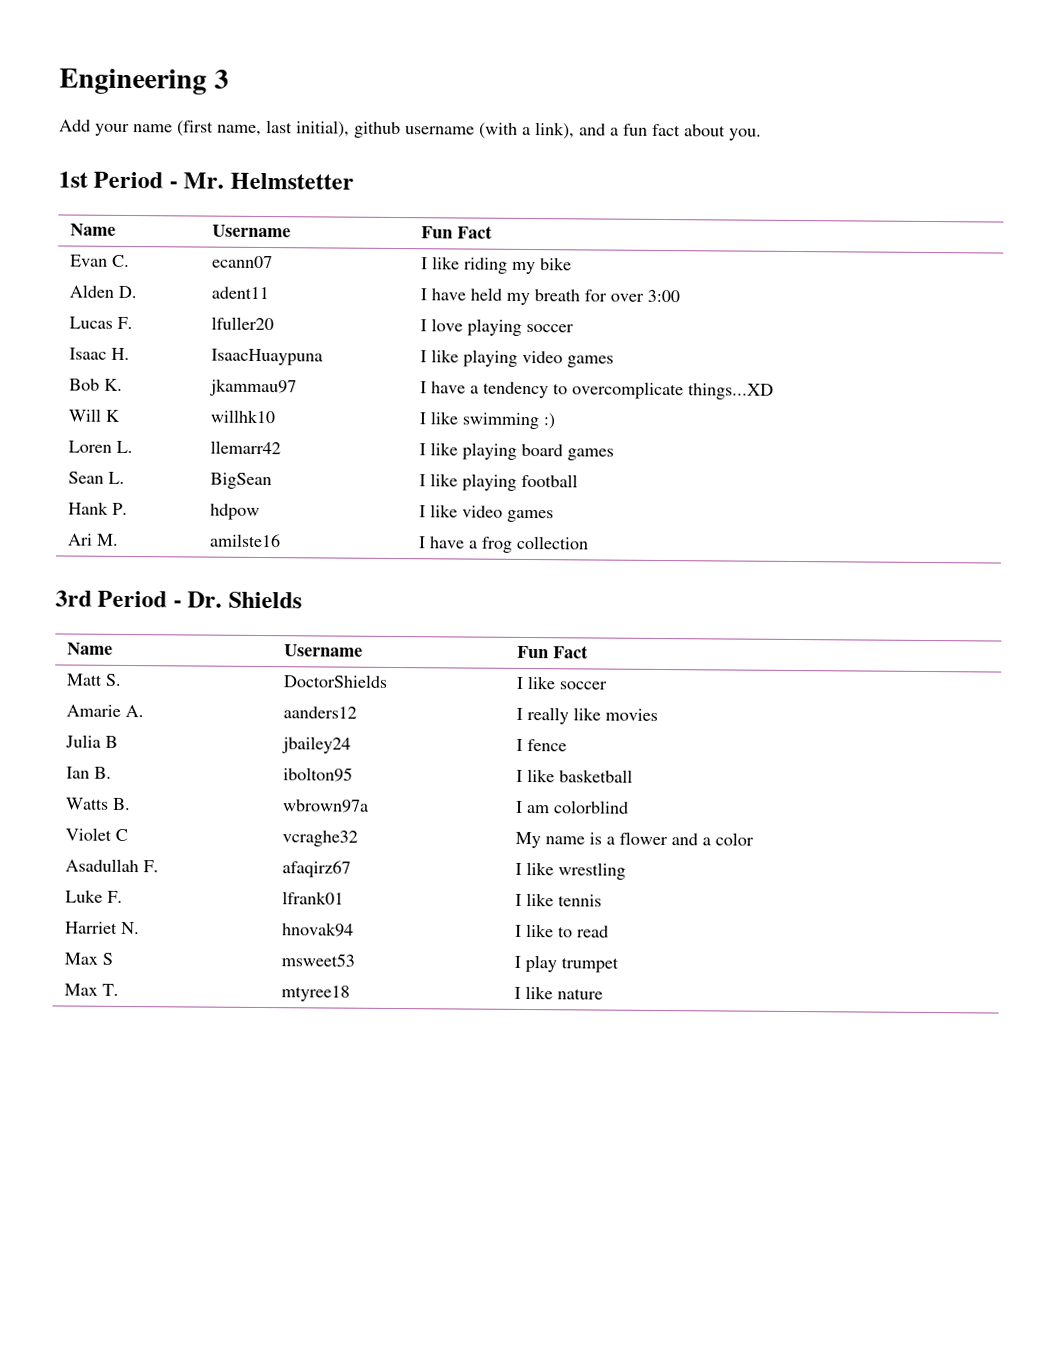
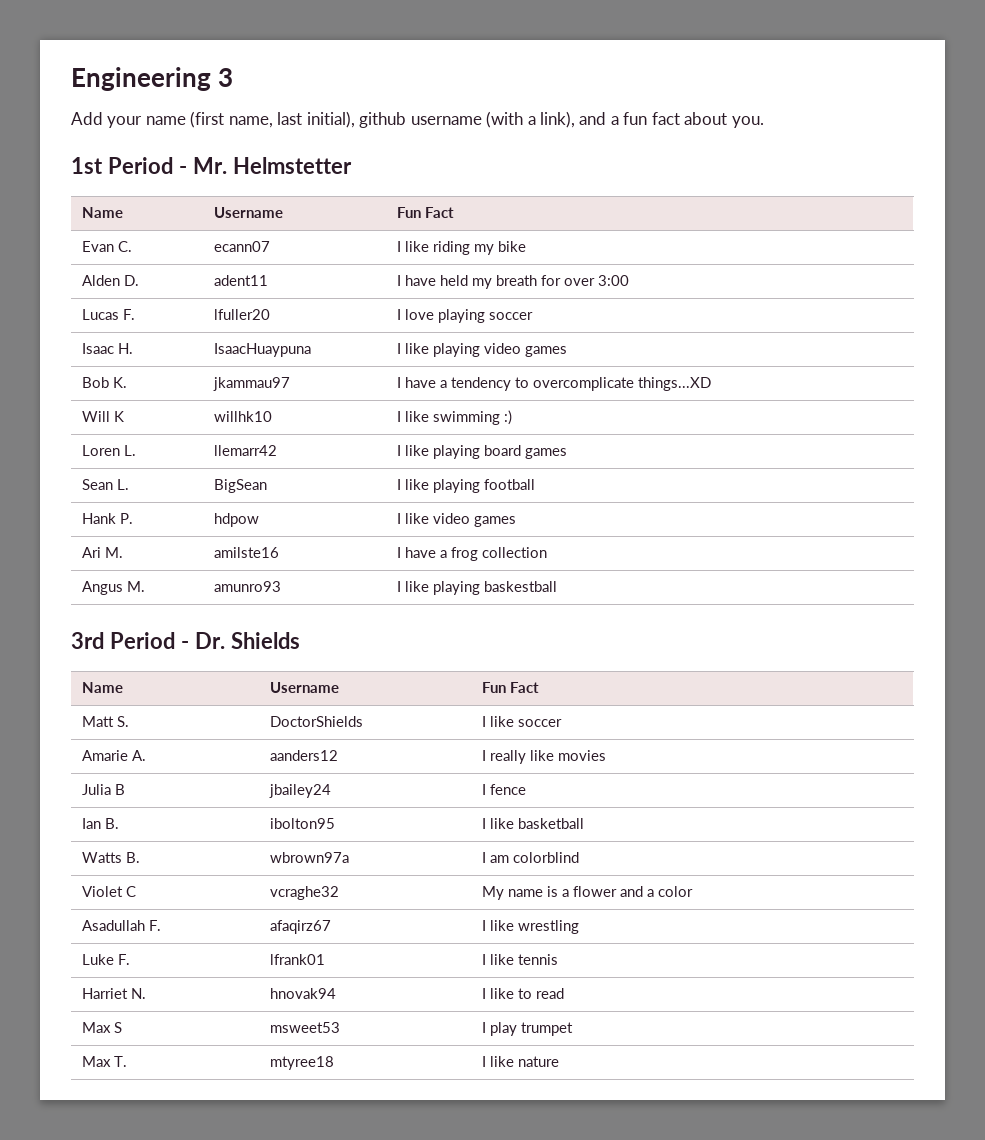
+ Angus M. | amunro93 | I like playing baskestball

